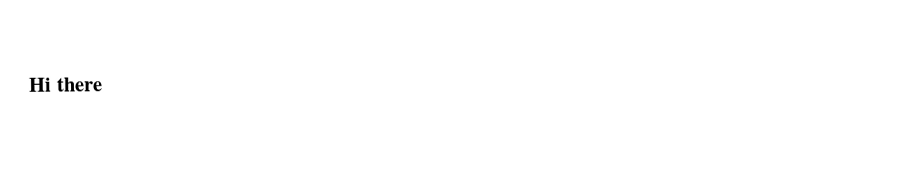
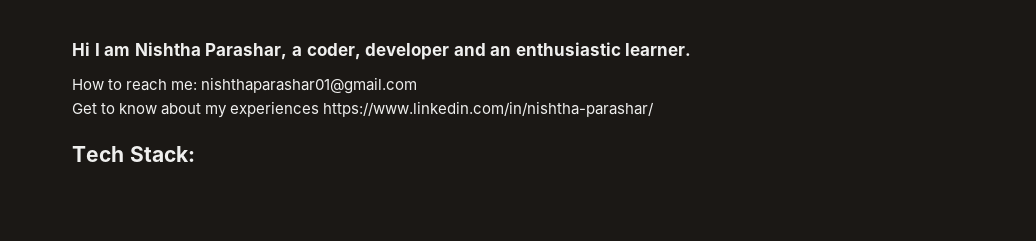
- Hi there
+ Hi I am Nishtha Parashar, a coder, developer and an enthusiastic learner.
+ How to reach me: nishthaparashar01@gmail.com
+ Get to know about my experiences https://www.linkedin.com/in/nishtha-parashar/
+ Tech Stack:

